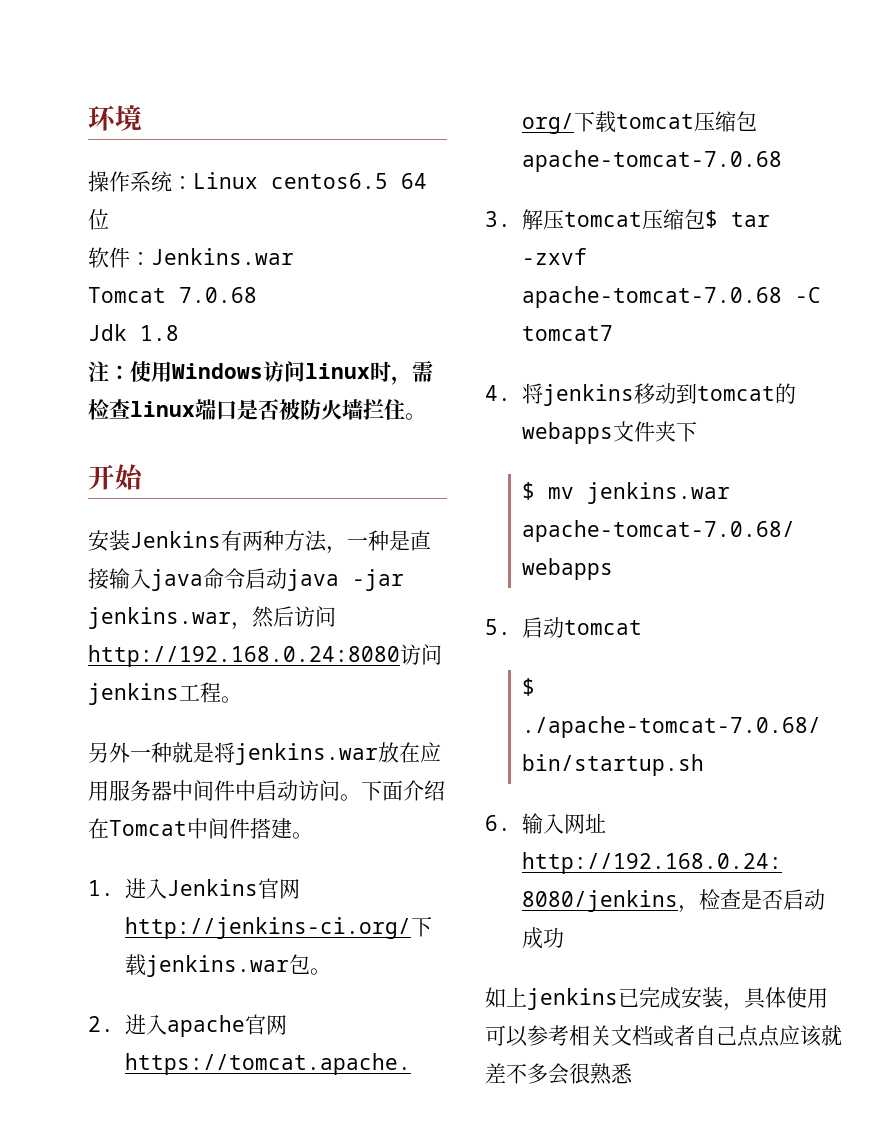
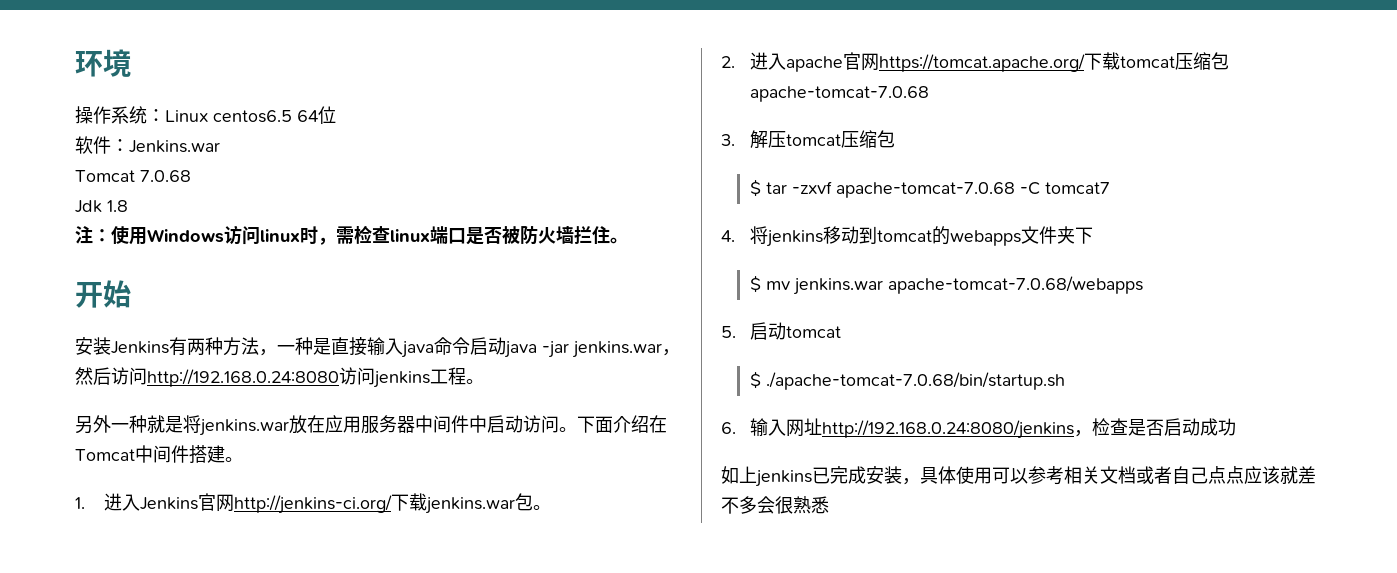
- 3.解压tomcat压缩包$ tar -zxvf apache-tomcat-7.0.68 -C tomcat7
+ 3.解压tomcat压缩包
+ $ tar -zxvf apache-tomcat-7.0.68 -C tomcat7

